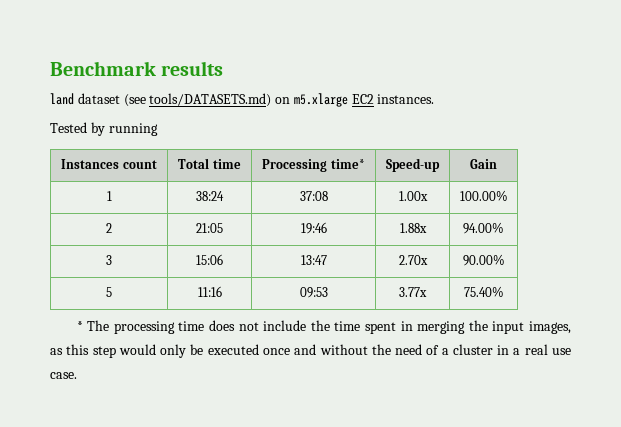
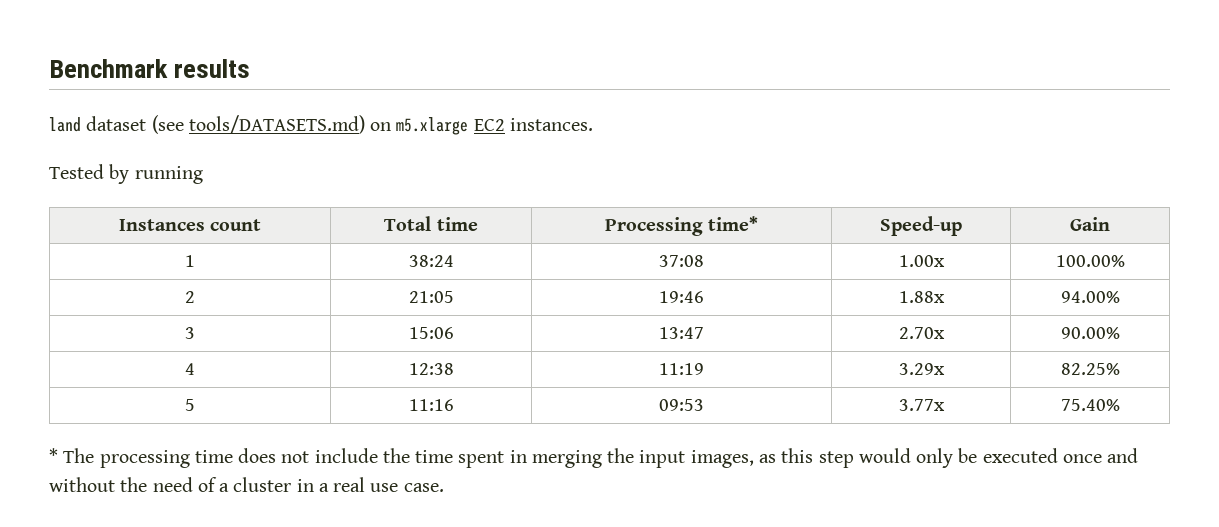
+ 4 | 12:38 | 11:19 | 3.29x | 82.25%

